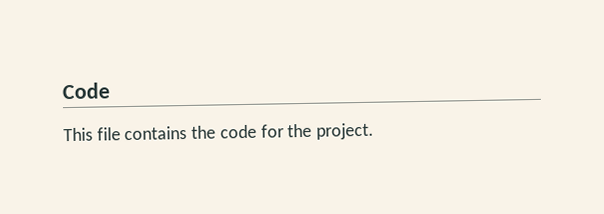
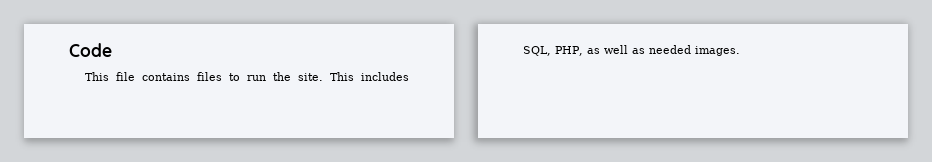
- This file contains the code for the project.
+ This file contains files to run the site. This includes SQL, PHP, as well as needed images.

